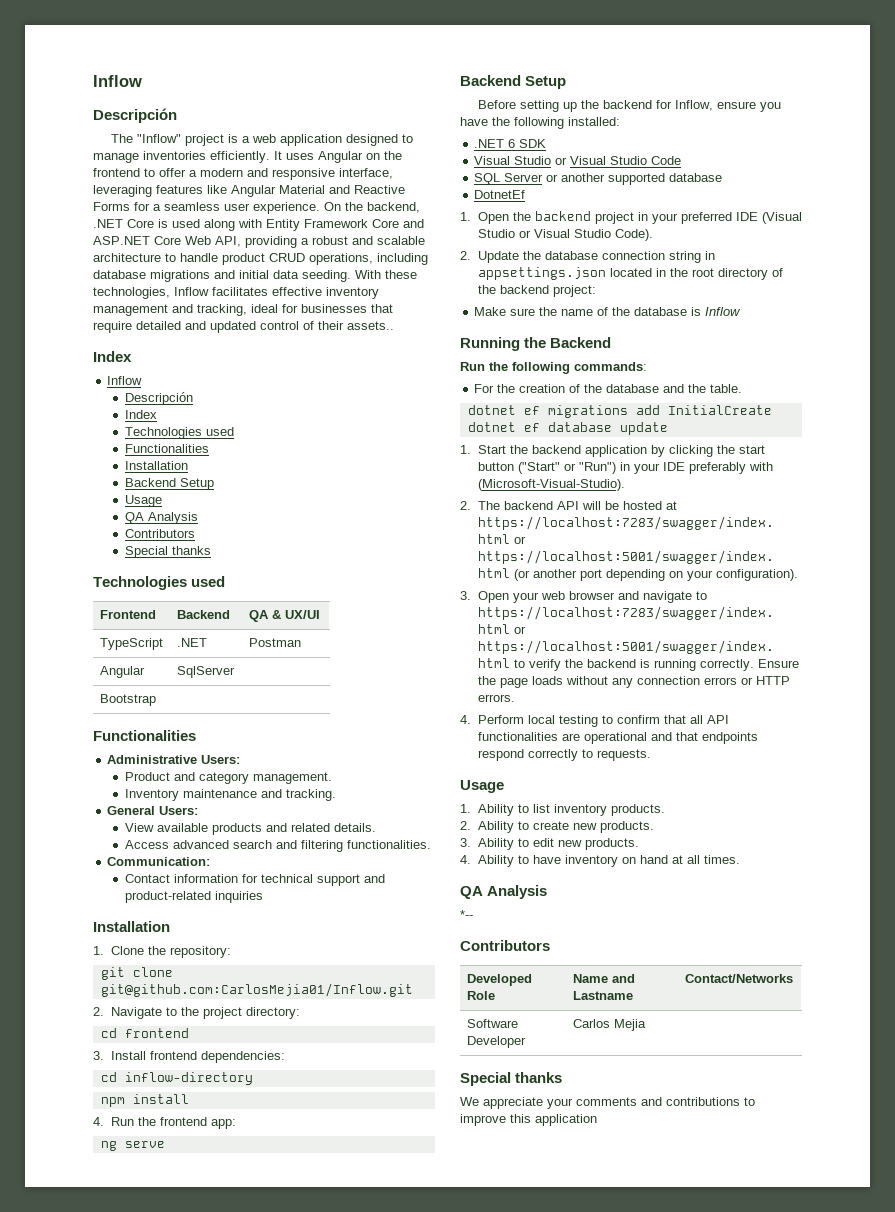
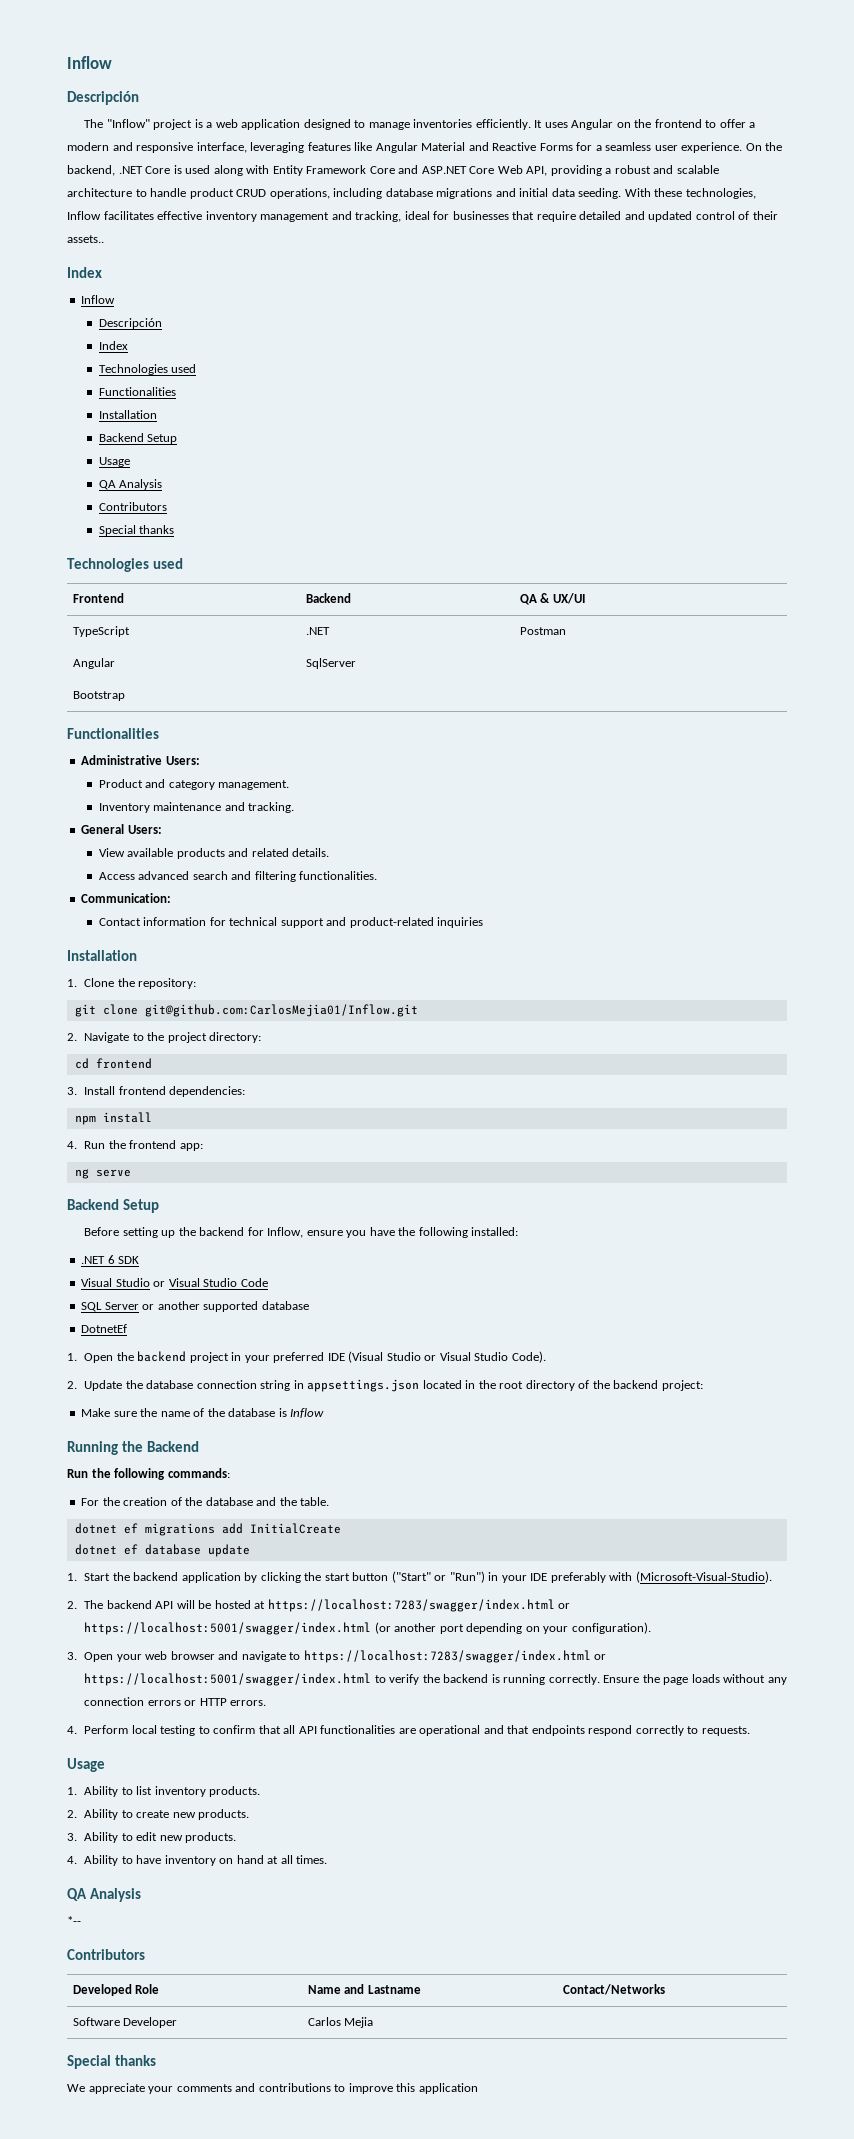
- cd inflow-directory

